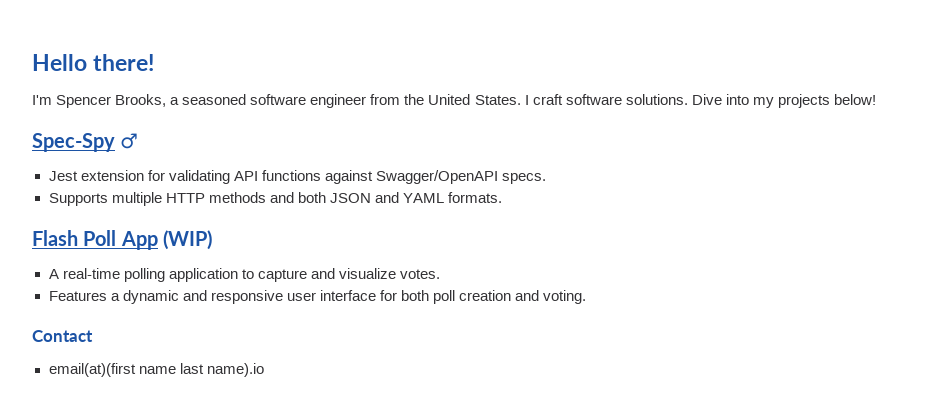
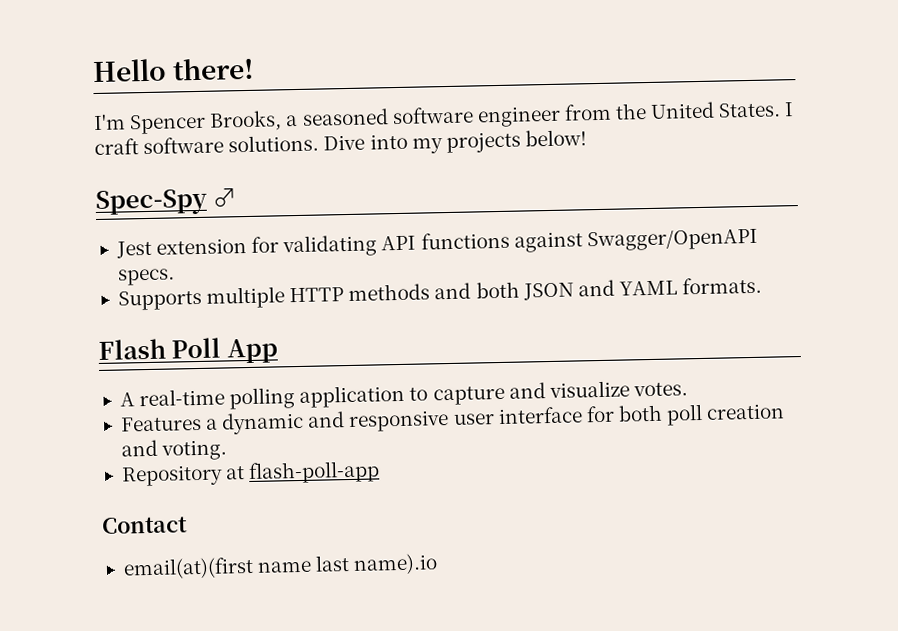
- Flash Poll App (WIP)
+ Flash Poll App
+ Repository at flash-poll-app

